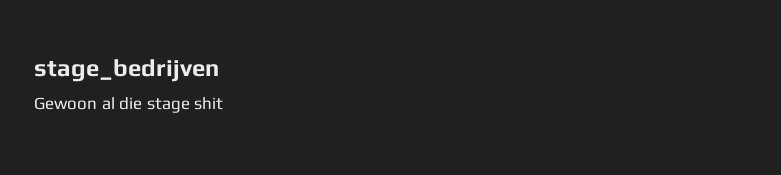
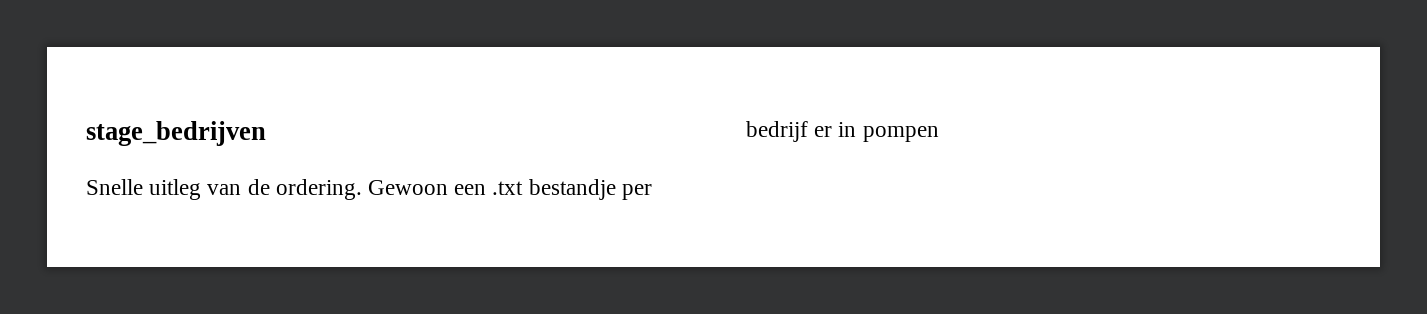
- Gewoon al die stage shit
+ Snelle uitleg van de ordering. Gewoon een .txt bestandje per bedrijf er in pompen

